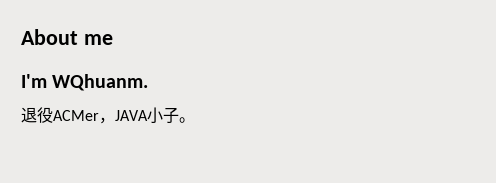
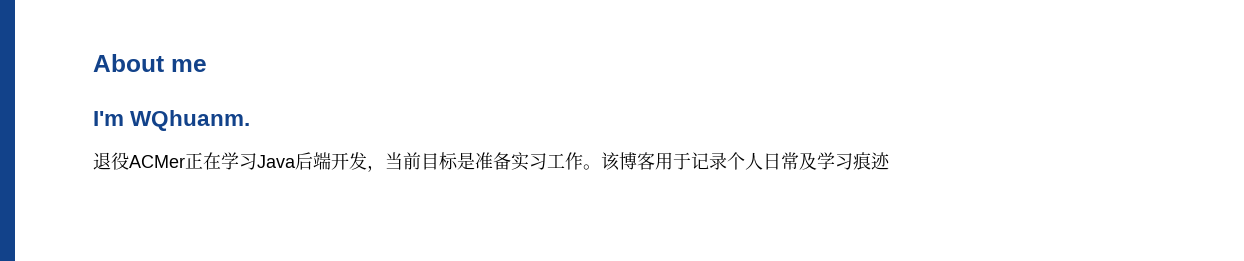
- 退役ACMer，JAVA小子。
+ 退役ACMer正在学习Java后端开发，当前目标是准备实习工作。该博客用于记录个人日常及学习痕迹

